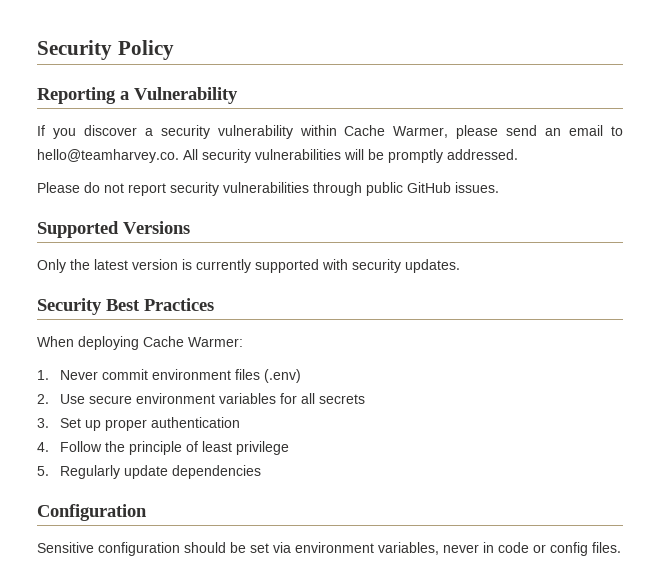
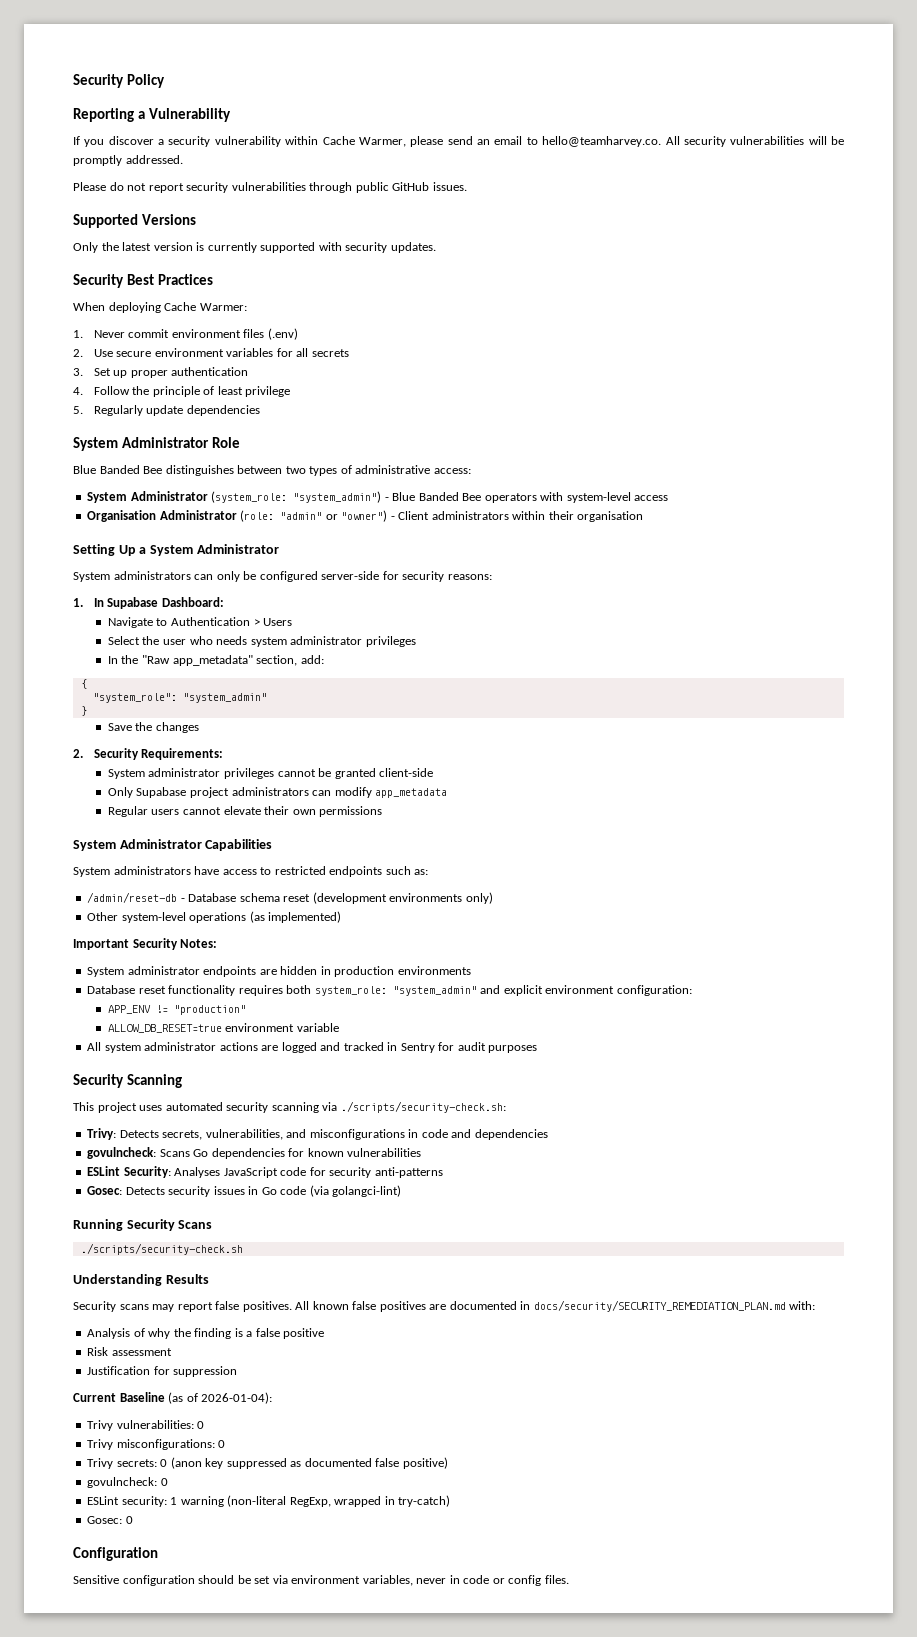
+ System Administrator Role
+ Blue Banded Bee distinguishes between two types of administrative access:
+ System Administrator (system_role: "system_admin") - Blue Banded Bee operators with system-level access
+ Organisation Administrator (role: "admin" or "owner") - Client administrators within their organisation
+ Setting Up a System Administrator
+ System administrators can only be configured server-side for security reasons:
+ 1. In Supabase Dashboard:
+ Navigate to Authentication > Users
+ Select the user who needs system administrator privileges
+ In the "Raw app_metadata" section, add:
+ {
+ "system_role": "system_admin"
+ }
+ Save the changes
+ 2. Security Requirements:
+ System administrator privileges cannot be granted client-side
+ Only Supabase project administrators can modify app_metadata
+ Regular users cannot elevate their own permissions
+ System Administrator Capabilities
+ System administrators have access to restricted endpoints such as:
+ /admin/reset-db - Database schema reset (development environments only)
+ Other system-level operations (as implemented)
+ Important Security Notes:
+ System administrator endpoints are hidden in production environments
+ Database reset functionality requires both system_role: "system_admin" and explicit environment configuration:
+ APP_ENV != "production"
+ ALLOW_DB_RESET=true environment variable
+ All system administrator actions are logged and tracked in Sentry for audit purposes
+ Security Scanning
+ This project uses automated security scanning via ./scripts/security-check.sh:
+ Trivy: Detects secrets, vulnerabilities, and misconfigurations in code and dependencies
+ govulncheck: Scans Go dependencies for known vulnerabilities
+ ESLint Security: Analyses JavaScript code for security anti-patterns
+ Gosec: Detects security issues in Go code (via golangci-lint)
+ Running Security Scans
+ ./scripts/security-check.sh
+ Understanding Results
+ Security scans may report false positives. All known false positives are documented in docs/security/SECURITY_REMEDIATION_PLAN.md with:
+ Analysis of why the finding is a false positive
+ Risk assessment
+ Justification for suppression
+ Current Baseline (as of 2026-01-04):
+ Trivy vulnerabilities: 0
+ Trivy misconfigurations: 0
+ Trivy secrets: 0 (anon key suppressed as documented false positive)
+ govulncheck: 0
+ ESLint security: 1 warning (non-literal RegExp, wrapped in try-catch)
+ Gosec: 0

